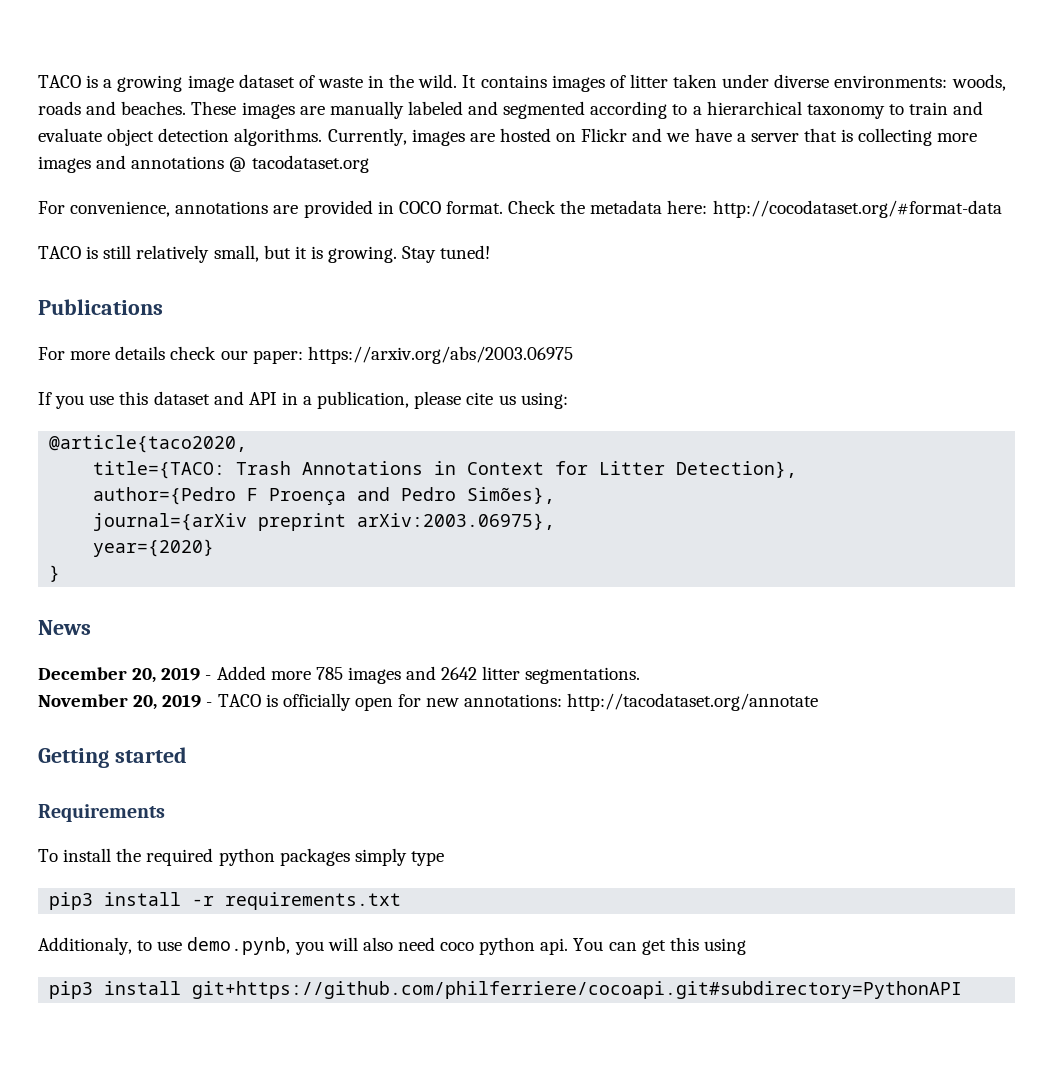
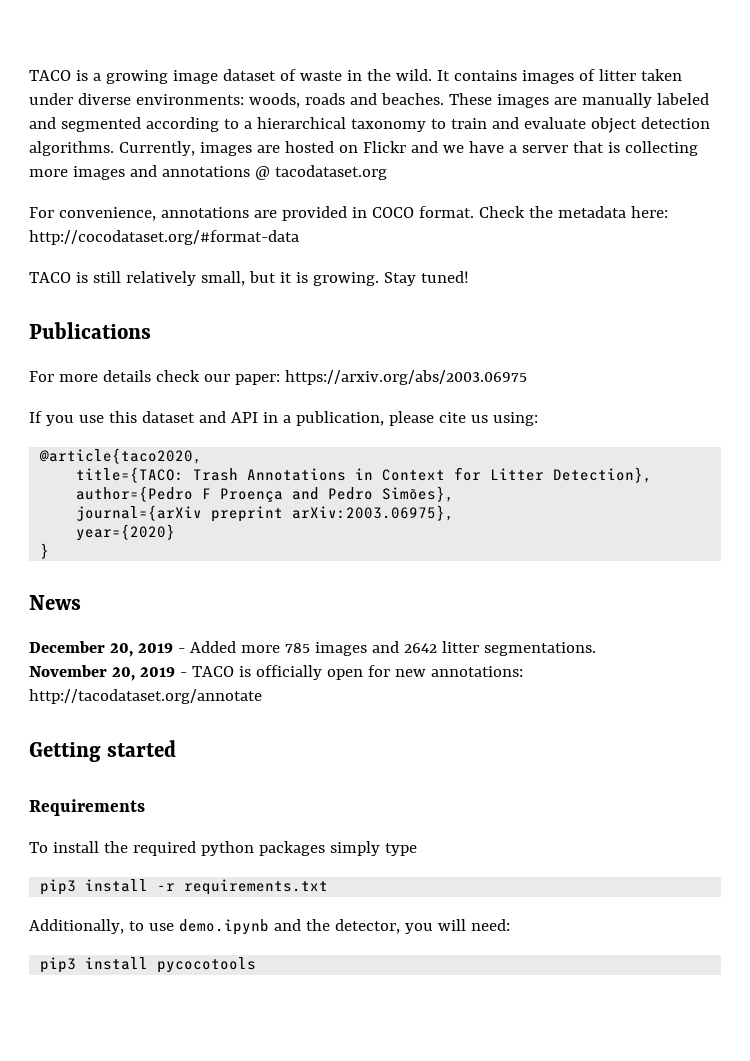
- Additionaly, to use demo.pynb, you will also need coco python api. You can get this using
- pip3 install git+https://github.com/philferriere/cocoapi.git#subdirectory=PythonAPI
+ Additionally, to use demo.ipynb and the detector, you will need:
+ pip3 install pycocotools

